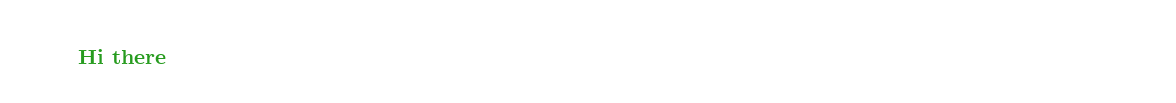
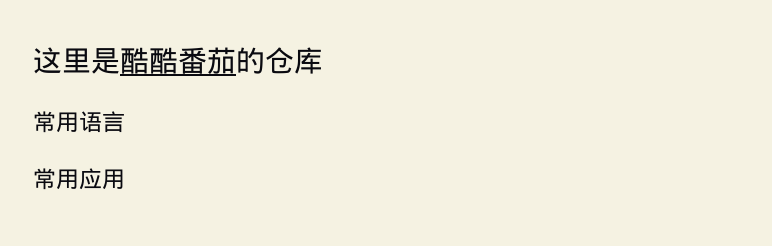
- Hi there
+ 这里是酷酷番茄的仓库
+ 常用语言
+ 常用应用

